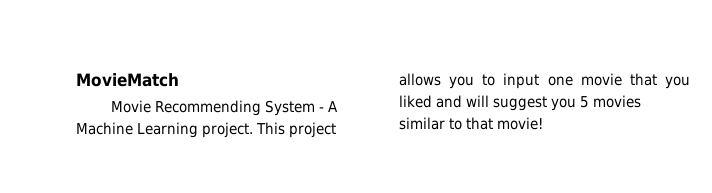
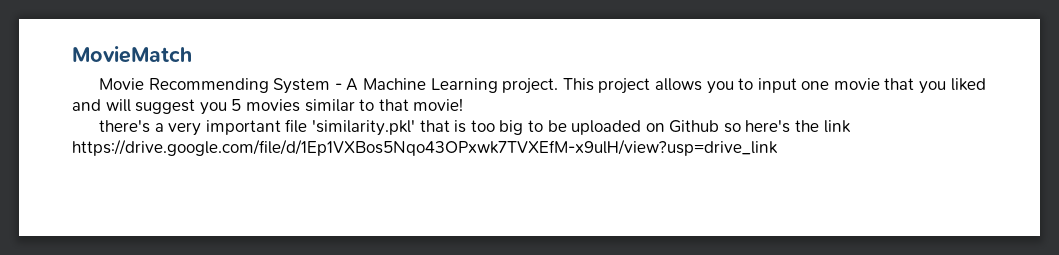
+ there's a very important file 'similarity.pkl' that is too big to be uploaded on Github so here's the link https://drive.google.com/file/d/1Ep1VXBos5Nqo43OPxwk7TVXEfM-x9ulH/view?usp=drive_link

